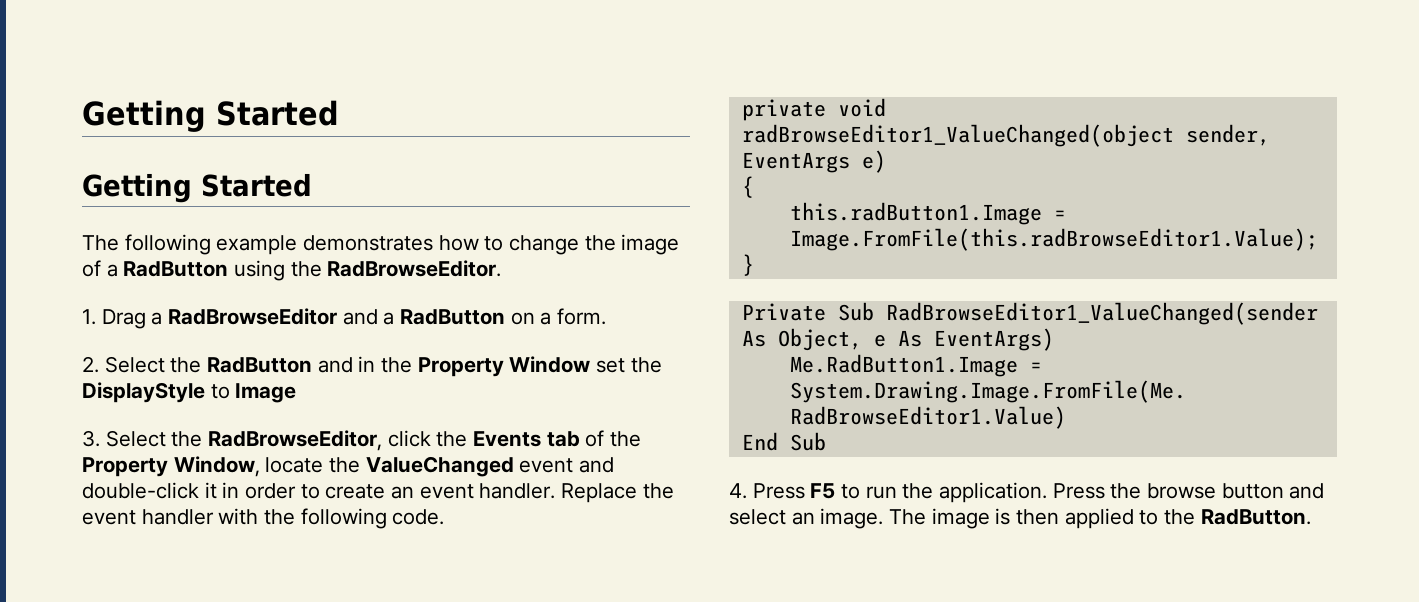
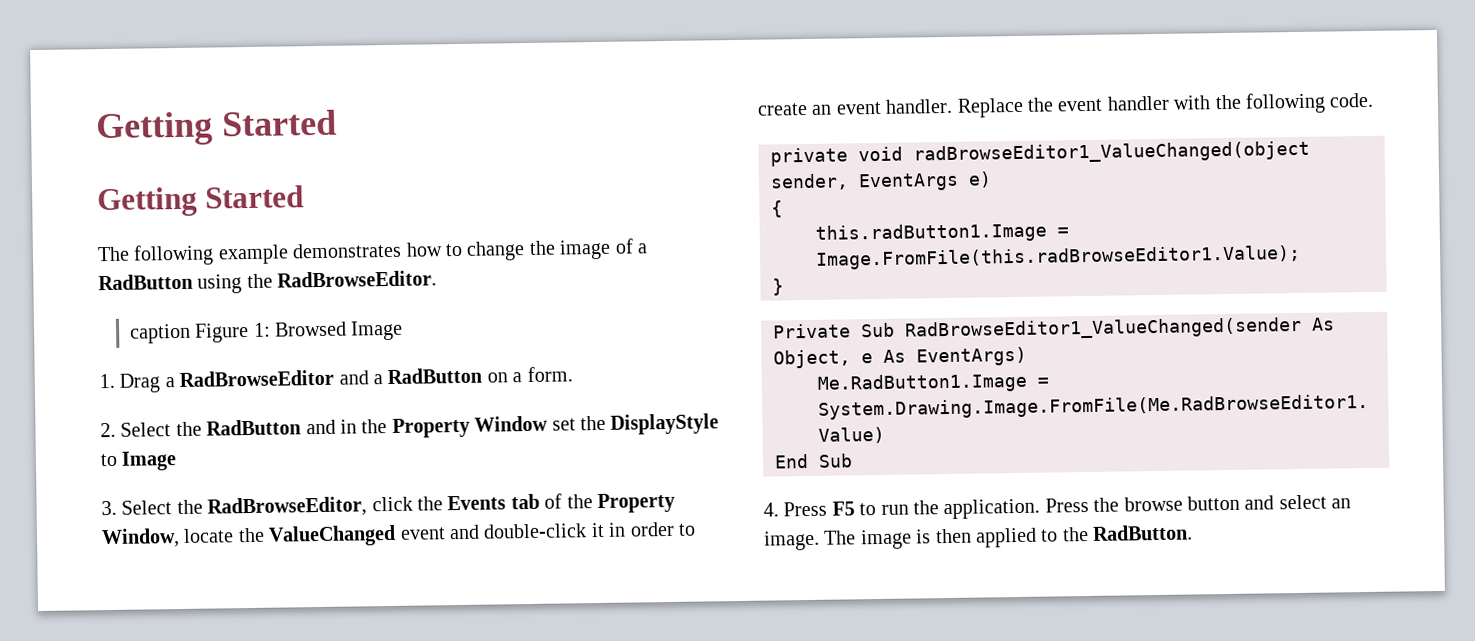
+ caption Figure 1: Browsed Image

